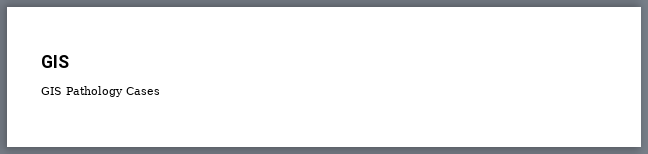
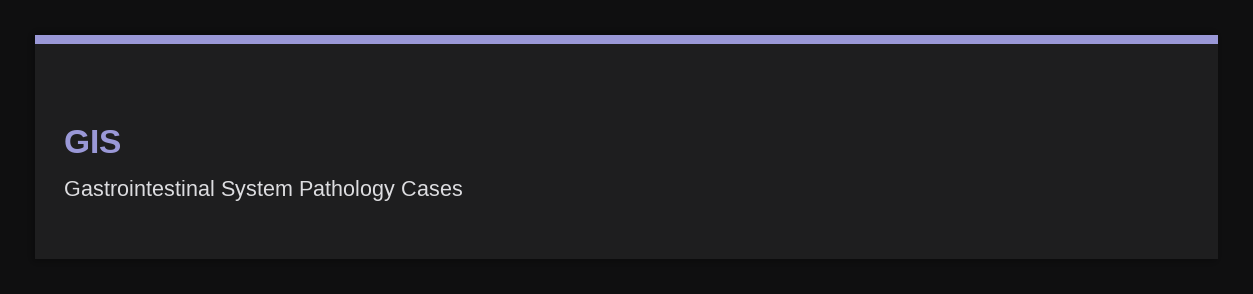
- GIS Pathology Cases
+ Gastrointestinal System Pathology Cases

